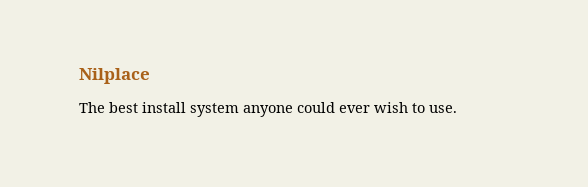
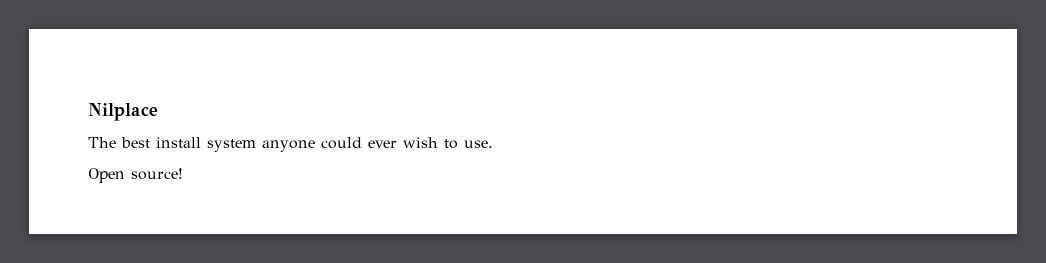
+ Open source!

